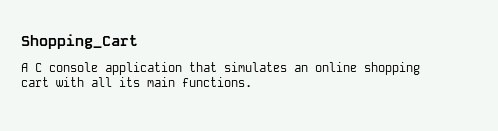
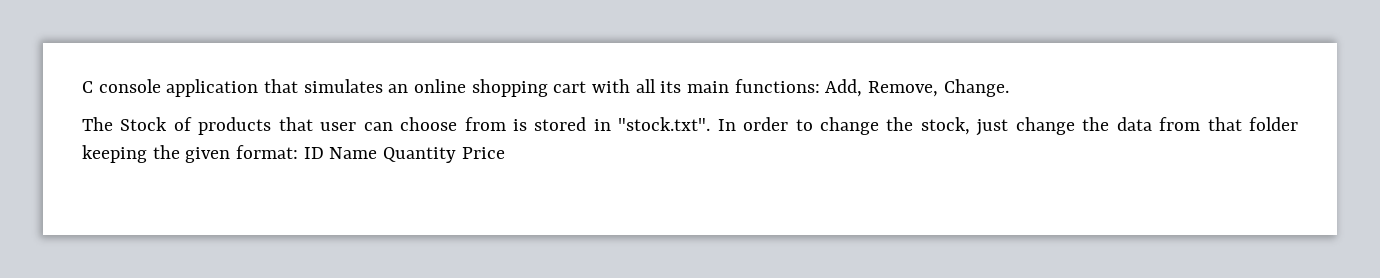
- Shopping_Cart
- A C console application that simulates an online shopping cart with all its main functions.
+ C console application that simulates an online shopping cart with all its main functions: Add, Remove, Change.
+ The Stock of products that user can choose from is stored in "stock.txt". In order to change the stock, just change the data from that folder keeping the given format: ID Name Quantity Price

